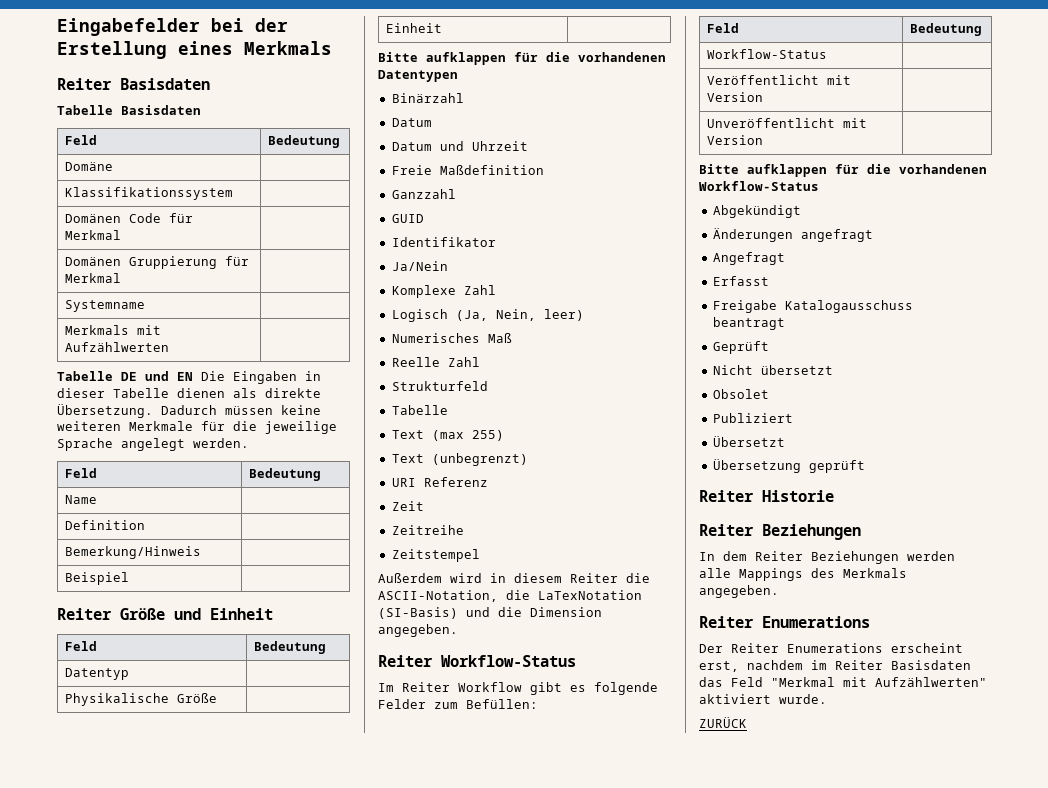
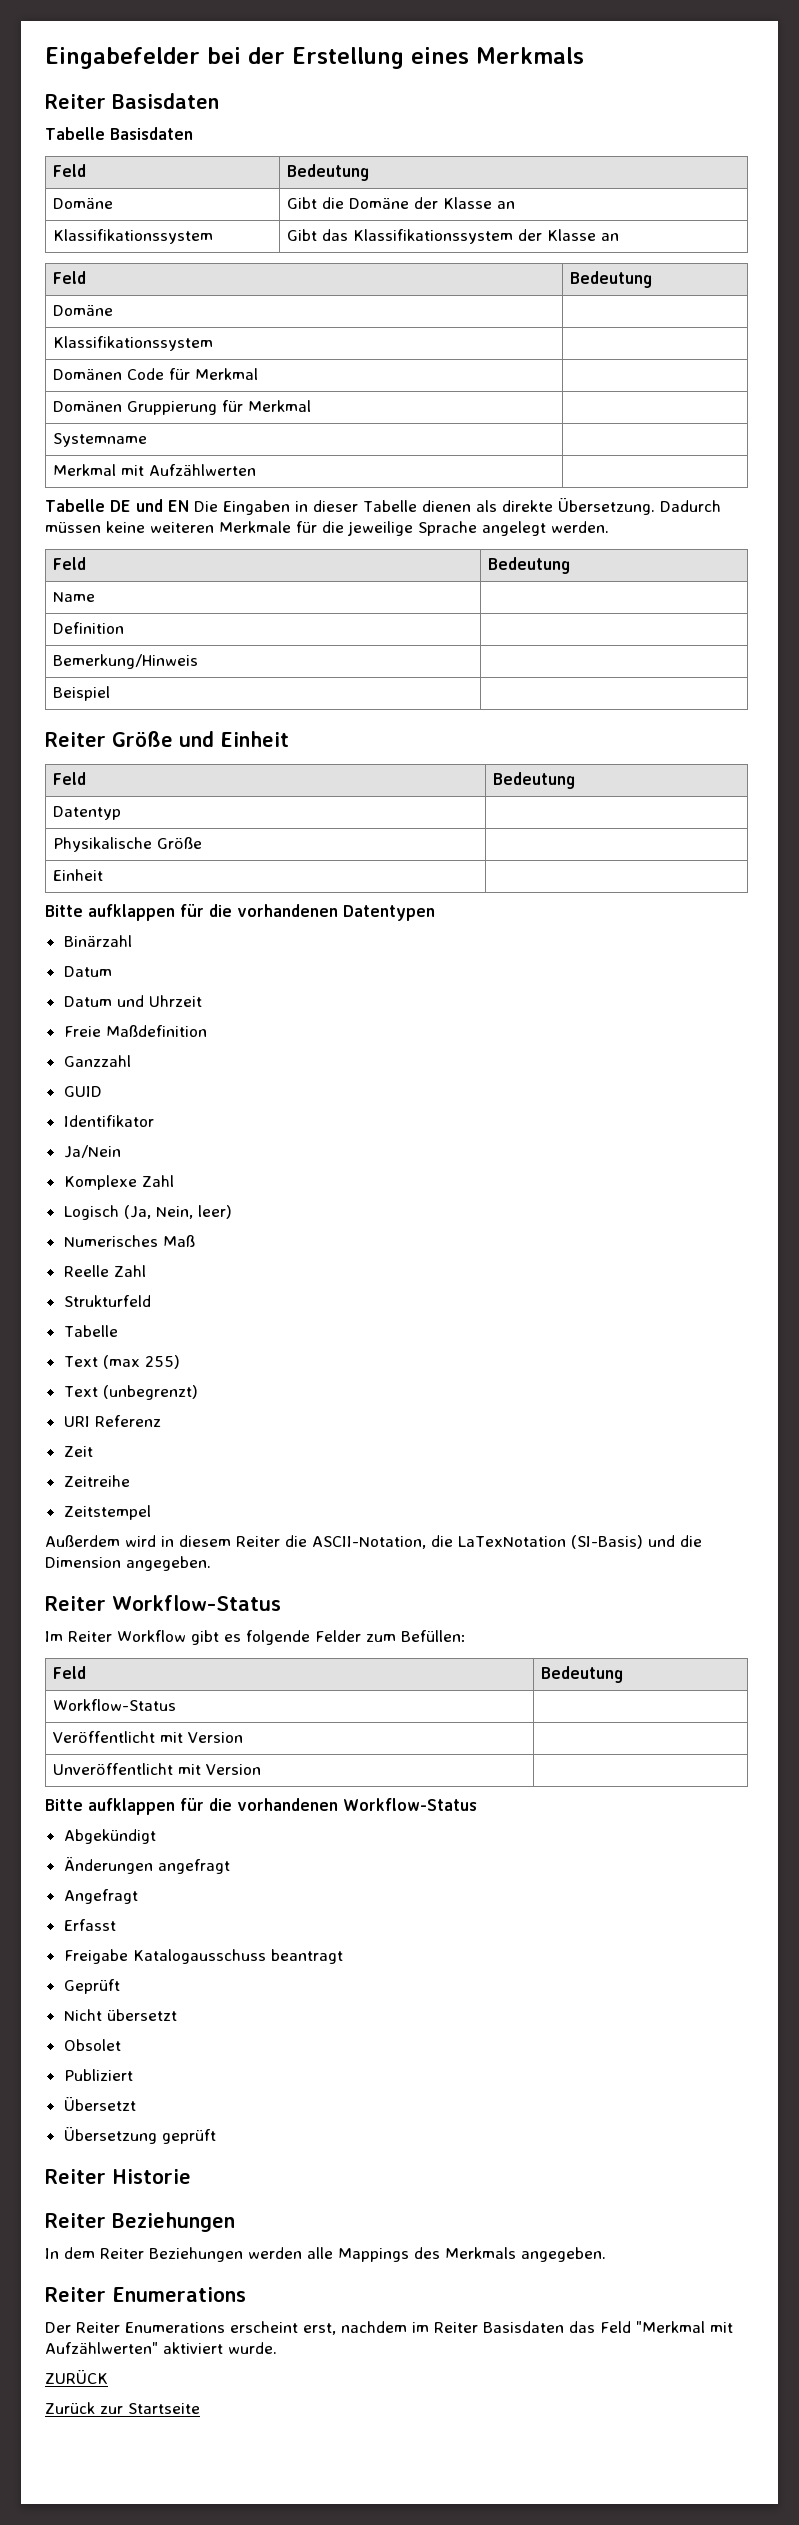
+ Domäne | Gibt die Domäne der Klasse an
+ Klassifikationssystem | Gibt das Klassifikationssystem der Klasse an
+ Feld | Bedeutung
- Merkmals mit Aufzählwerten |
+ Merkmal mit Aufzählwerten |
+ Zurück zur Startseite

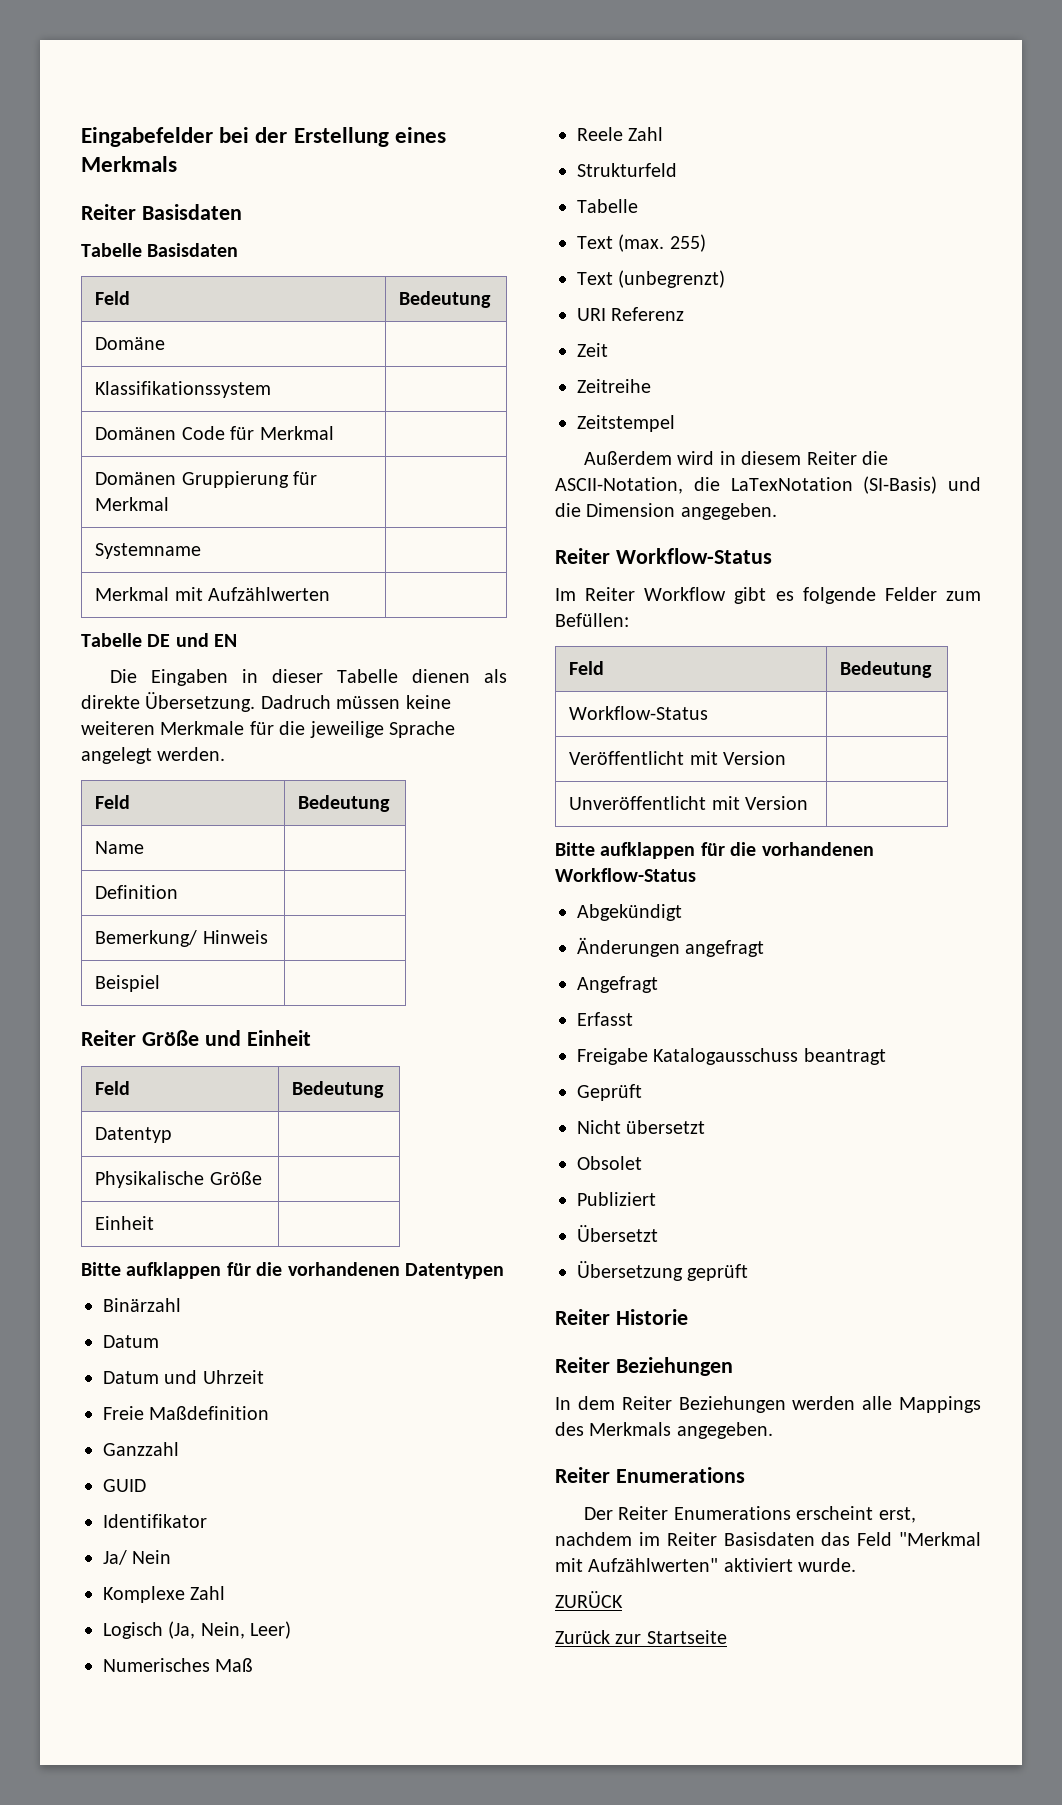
- Domäne | Gibt die Domäne der Klasse an
- Klassifikationssystem | Gibt das Klassifikationssystem der Klasse an
- Feld | Bedeutung
- Tabelle DE und EN Die Eingaben in dieser Tabelle dienen als direkte Übersetzung.
+ Tabelle DE und EN
+ Die Eingaben in dieser Tabelle dienen als direkte Übersetzung.
- Dadurch müssen keine weiteren Merkmale für die jeweilige Sprache angelegt werden.
+ Dadruch müssen keine weiteren Merkmale für die jeweilige Sprache angelegt werden.
- Bemerkung/Hinweis |
+ Bemerkung/ Hinweis |
- Ja/Nein
+ Ja/ Nein
- Logisch (Ja, Nein, leer)
+ Logisch (Ja, Nein, Leer)
- Reelle Zahl
+ Reele Zahl
- Text (max 255)
+ Text (max. 255)

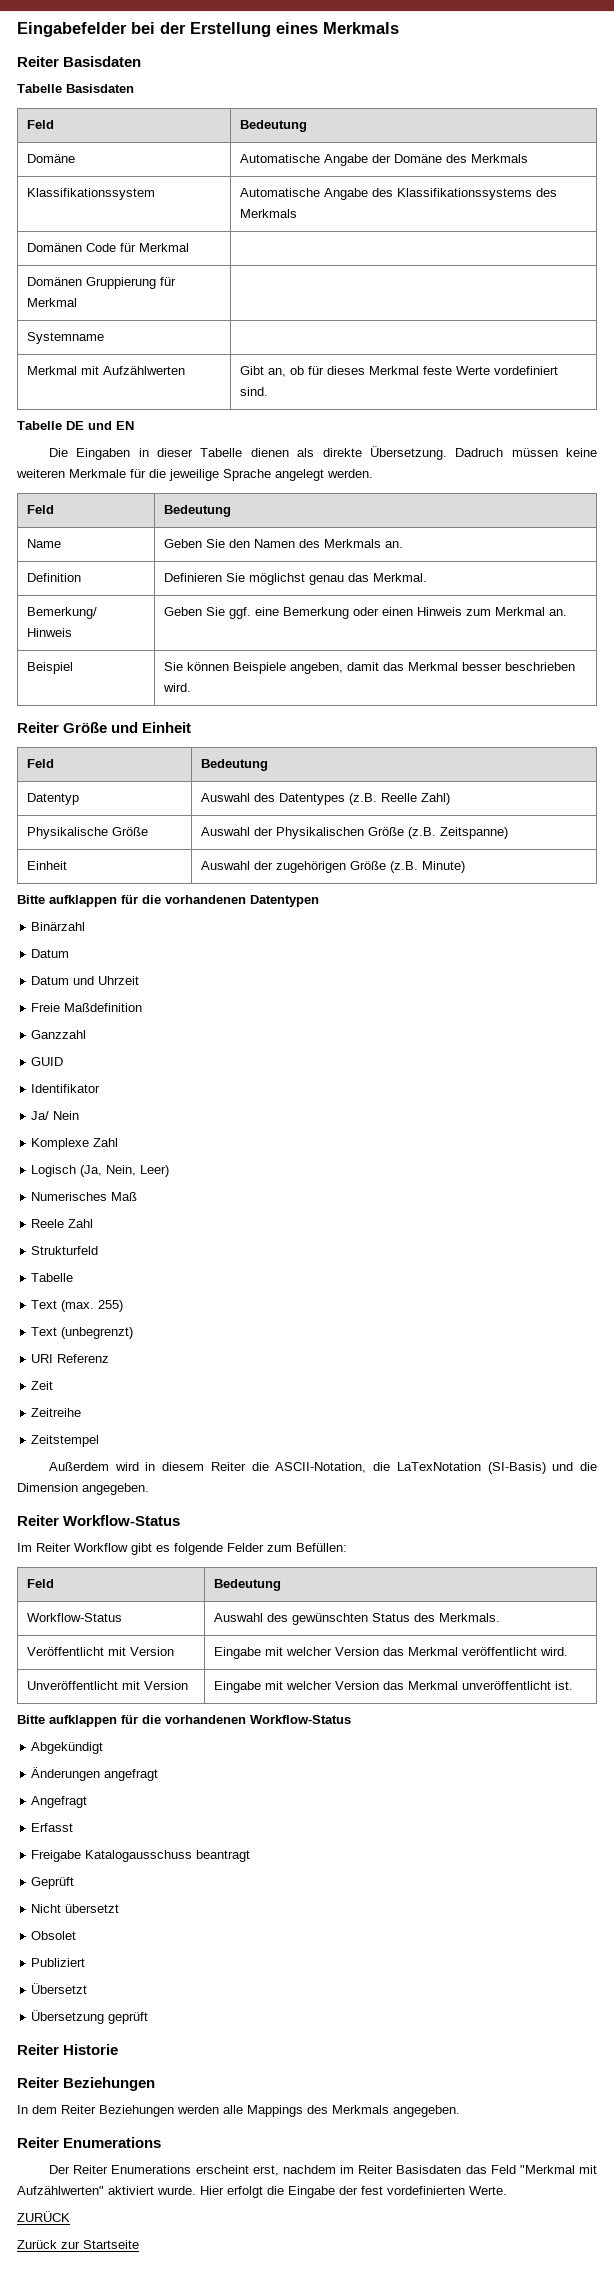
- Domäne |
- Klassifikationssystem |
+ Domäne | Automatische Angabe der Domäne des Merkmals
+ Klassifikationssystem | Automatische Angabe des Klassifikationssystems des Merkmals
- Merkmal mit Aufzählwerten |
+ Merkmal mit Aufzählwerten | Gibt an, ob für dieses Merkmal feste Werte vordefiniert sind.
- Name |
- Definition |
- Bemerkung/ Hinweis |
- Beispiel |
+ Name | Geben Sie den Namen des Merkmals an.
+ Definition | Definieren Sie möglichst genau das Merkmal.
+ Bemerkung/ Hinweis | Geben Sie ggf. eine Bemerkung oder einen Hinweis zum Merkmal an.
+ Beispiel | Sie können Beispiele angeben, damit das Merkmal besser beschrieben wird.
- Datentyp |
- Physikalische Größe |
- Einheit |
+ Datentyp | Auswahl des Datentypes (z.B. Reelle Zahl)
+ Physikalische Größe | Auswahl der Physikalischen Größe (z.B. Zeitspanne)
+ Einheit | Auswahl der zugehörigen Größe (z.B. Minute)
- Workflow-Status |
- Veröffentlicht mit Version |
- Unveröffentlicht mit Version |
+ Workflow-Status | Auswahl des gewünschten Status des Merkmals.
+ Veröffentlicht mit Version | Eingabe mit welcher Version das Merkmal veröffentlicht wird.
+ Unveröffentlicht mit Version | Eingabe mit welcher Version das Merkmal unveröffentlicht ist.
+ Hier erfolgt die Eingabe der fest vordefinierten Werte.

